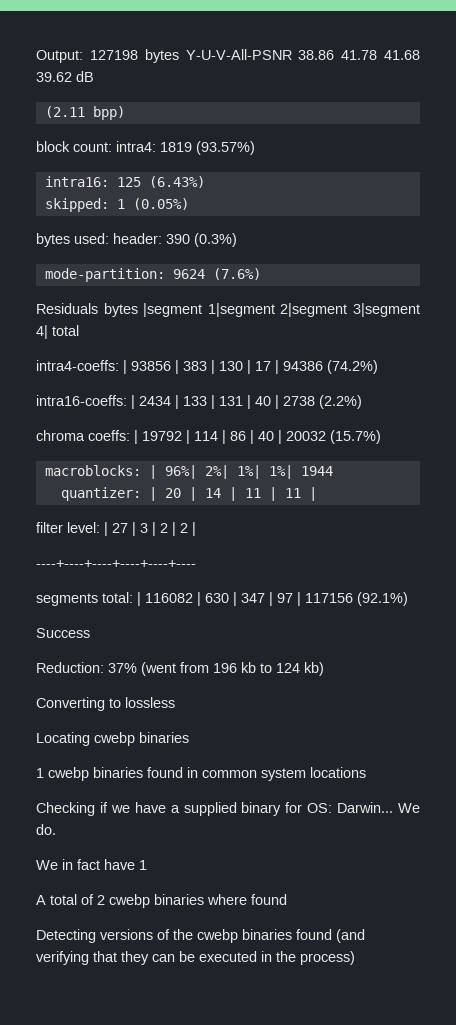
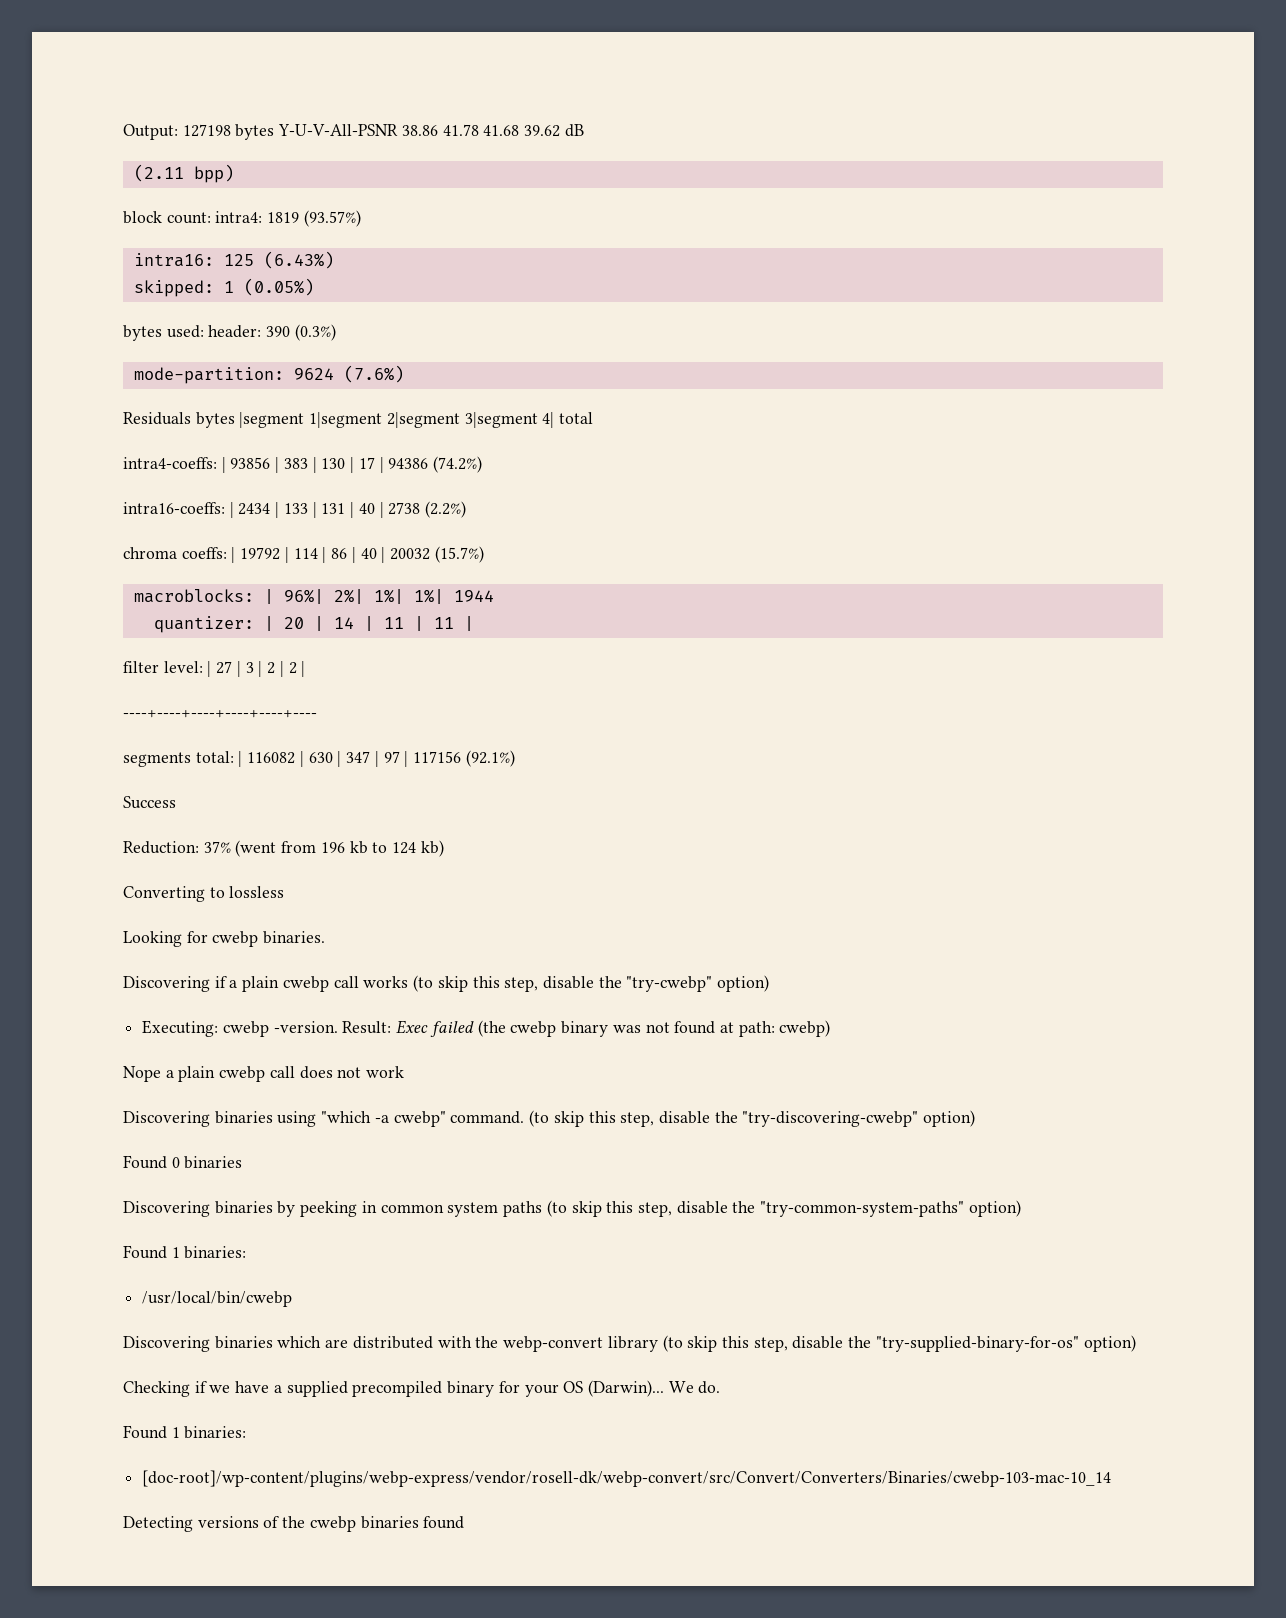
- Locating cwebp binaries
- 1 cwebp binaries found in common system locations
+ Looking for cwebp binaries.
+ Discovering if a plain cwebp call works (to skip this step, disable the "try-cwebp" option)
+ Executing: cwebp -version. Result: Exec failed (the cwebp binary was not found at path: cwebp)
+ Nope a plain cwebp call does not work
+ Discovering binaries using "which -a cwebp" command. (to skip this step, disable the "try-discovering-cwebp" option)
+ Found 0 binaries
+ Discovering binaries by peeking in common system paths (to skip this step, disable the "try-common-system-paths" option)
+ Found 1 binaries:
+ /usr/local/bin/cwebp
+ Discovering binaries which are distributed with the webp-convert library (to skip this step, disable the "try-supplied-binary-for-os" option)
- Checking if we have a supplied binary for OS: Darwin...
+ Checking if we have a supplied precompiled binary for your OS (Darwin)...
  We do.
- We in fact have 1
- A total of 2 cwebp binaries where found
+ Found 1 binaries:
+ [doc-root]/wp-content/plugins/webp-express/vendor/rosell-dk/webp-convert/src/Convert/Converters/Binaries/cwebp-103-mac-10_14
- Detecting versions of the cwebp binaries found (and verifying that they can be executed in the process)
+ Detecting versions of the cwebp binaries found

